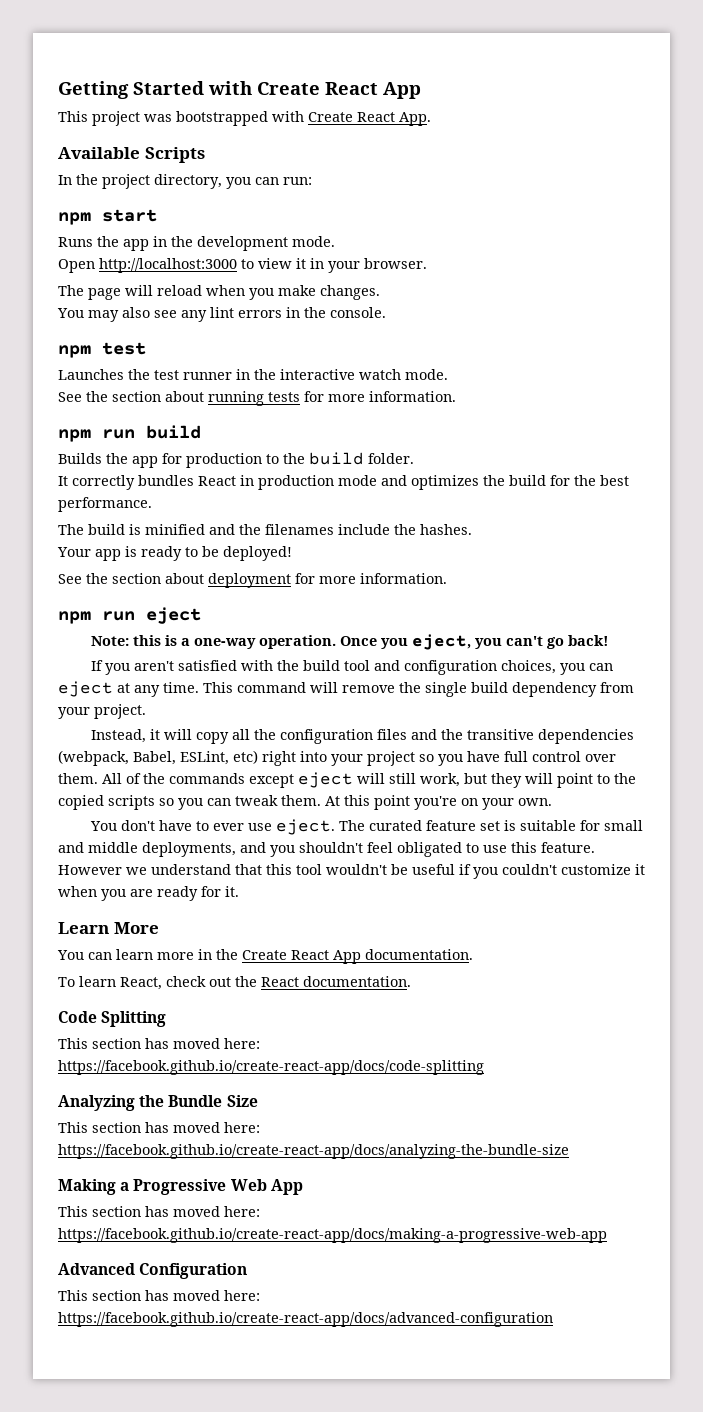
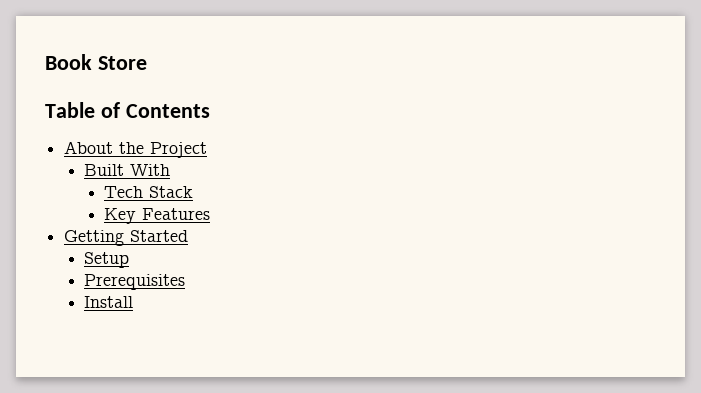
- Getting Started with Create React App
- This project was bootstrapped with Create React App.
- Available Scripts
- In the project directory, you can run:
- npm start
- Runs the app in the development mode.
- Open http://localhost:3000 to view it in your browser.
- The page will reload when you make changes.
- You may also see any lint errors in the console.
- npm test
- Launches the test runner in the interactive watch mode.
- See the section about running tests for more information.
- npm run build
- Builds the app for production to the build folder.
- It correctly bundles React in production mode and optimizes the build for the best performance.
- The build is minified and the filenames include the hashes.
- Your app is ready to be deployed!
- See the section about deployment for more information.
- npm run eject
- Note: this is a one-way operation. Once you eject, you can't go back!
- If you aren't satisfied with the build tool and configuration choices, you can eject at any time. This command will remove the single build dependency from your project.
- Instead, it will copy all the configuration files and the transitive dependencies (webpack, Babel, ESLint, etc) right into your project so you have full control over them. All of the commands except eject will still work, but they will point to the copied scripts so you can tweak them. At this point you're on your own.
- You don't have to ever use eject. The curated feature set is suitable for small and middle deployments, and you shouldn't feel obligated to use this feature. However we understand that this tool wouldn't be useful if you couldn't customize it when you are ready for it.
- Learn More
- You can learn more in the Create React App documentation.
- To learn React, check out the React documentation.
- Code Splitting
- This section has moved here: https://facebook.github.io/create-react-app/docs/code-splitting
- Analyzing the Bundle Size
- This section has moved here: https://facebook.github.io/create-react-app/docs/analyzing-the-bundle-size
- Making a Progressive Web App
- This section has moved here: https://facebook.github.io/create-react-app/docs/making-a-progressive-web-app
- Advanced Configuration
- This section has moved here: https://facebook.github.io/create-react-app/docs/advanced-configuration
+ Book Store
+ Table of Contents
+ About the Project
+ Built With
+ Tech Stack
+ Key Features
+ Getting Started
+ Setup
+ Prerequisites
+ Install

